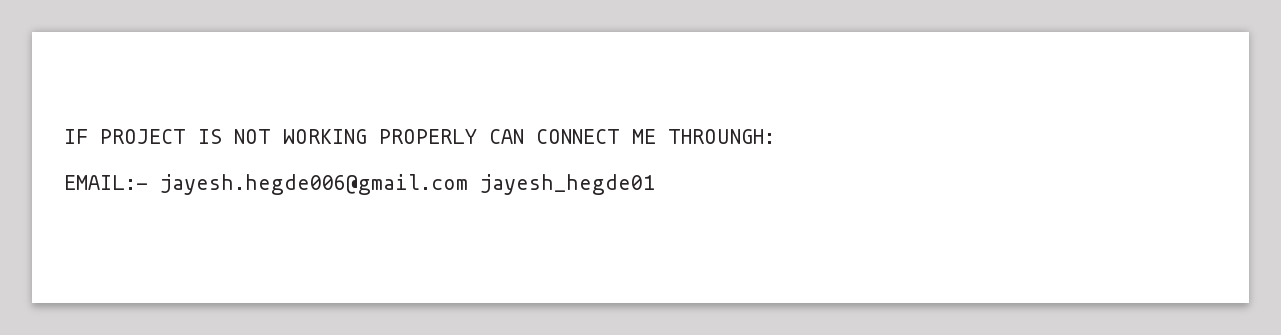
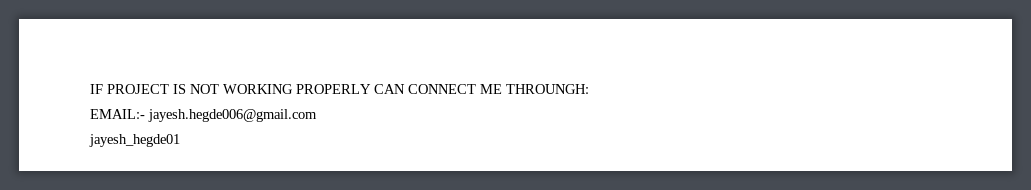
- EMAIL:- jayesh.hegde006@gmail.com jayesh_hegde01
+ EMAIL:- jayesh.hegde006@gmail.com
+ jayesh_hegde01

